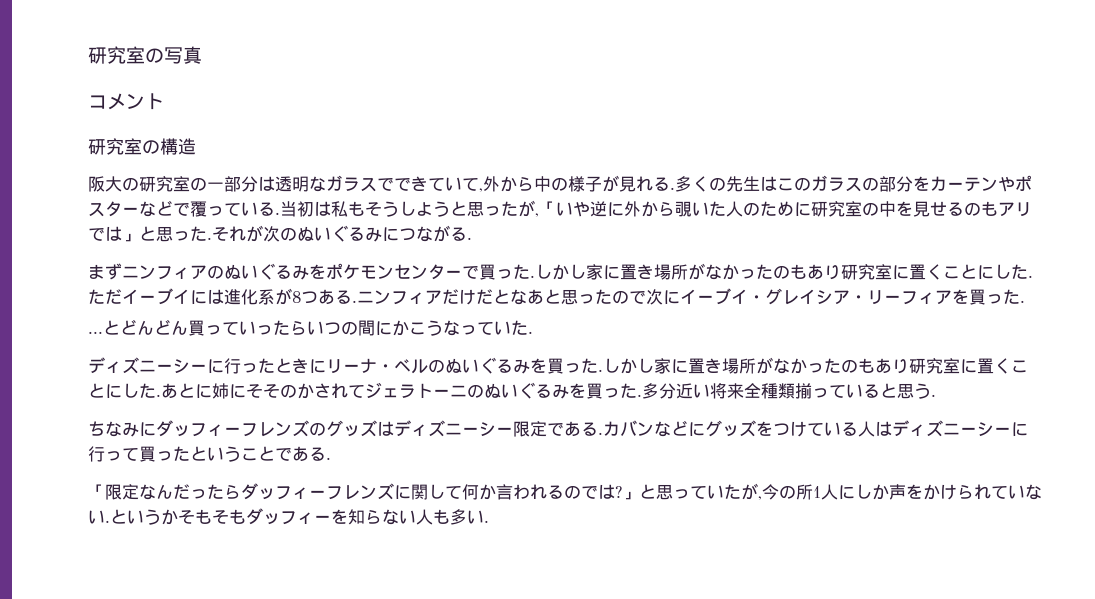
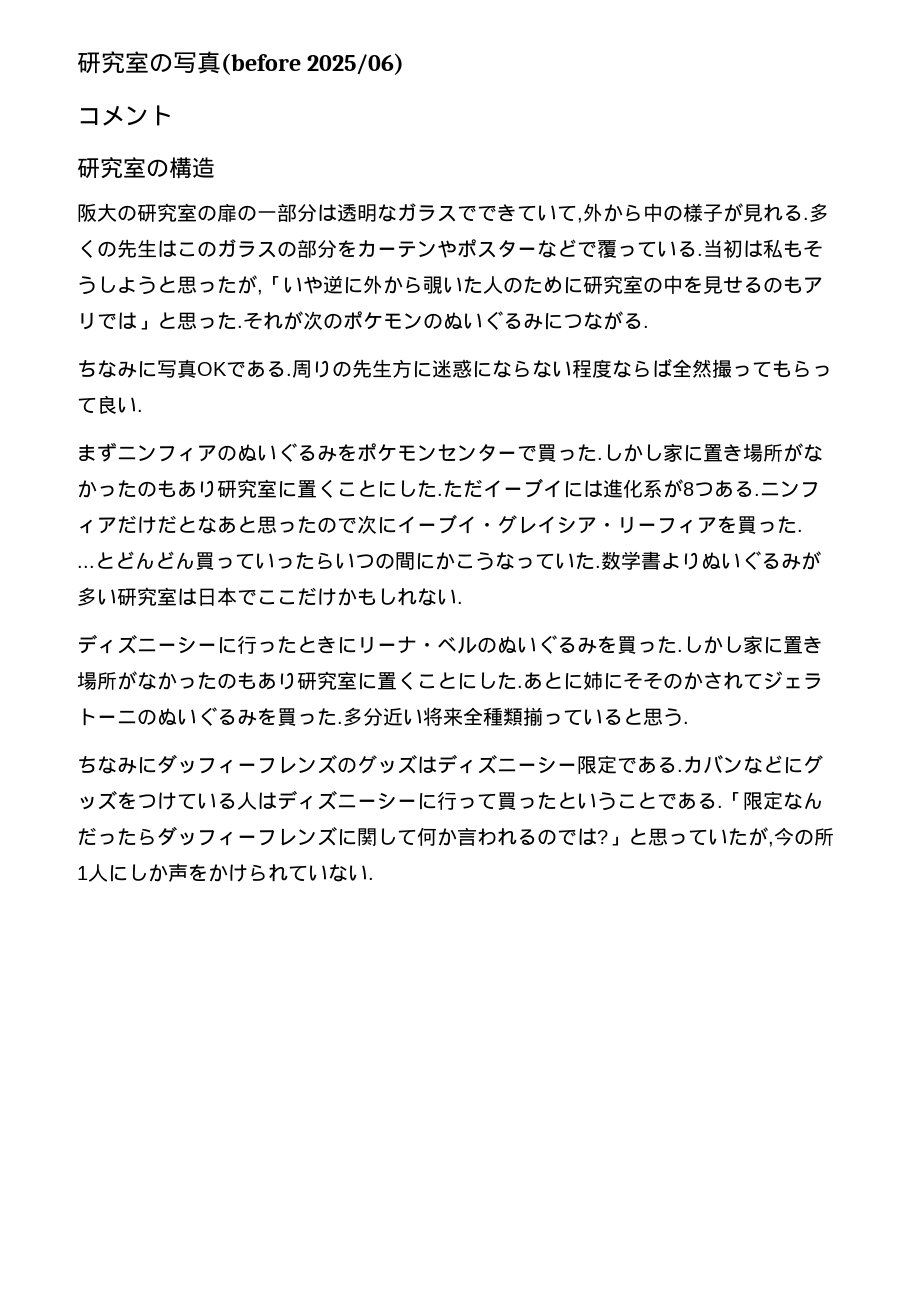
- 研究室の写真
+ 研究室の写真(before 2025/06)
- 阪大の研究室の一部分は透明なガラスでできていて,外から中の様子が見れる.
+ 阪大の研究室の扉の一部分は透明なガラスでできていて,外から中の様子が見れる.
- それが次のぬいぐるみにつながる.
+ それが次のポケモンのぬいぐるみにつながる.
+ ちなみに写真OKである.周りの先生方に迷惑にならない程度ならば全然撮ってもらって良い.
+ 数学書よりぬいぐるみが多い研究室は日本でここだけかもしれない.
- カバンなどにグッズをつけている人はディズニーシーに行って買ったということである.
- 「限定なんだったらダッフィーフレンズに関して何か言われるのでは?」と思っていたが,今の所1人にしか声をかけられていない.というかそもそもダッフィーを知らない人も多い.
+ カバンなどにグッズをつけている人はディズニーシーに行って買ったということである.「限定なんだったらダッフィーフレンズに関して何か言われるのでは?」と思っていたが,今の所1人にしか声をかけられていない.

